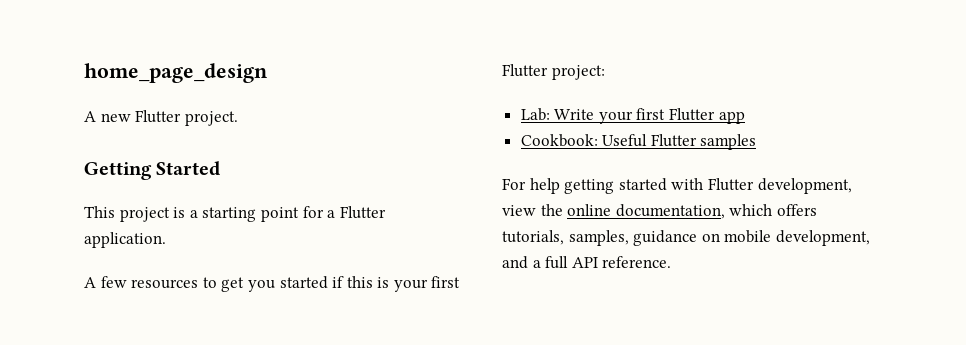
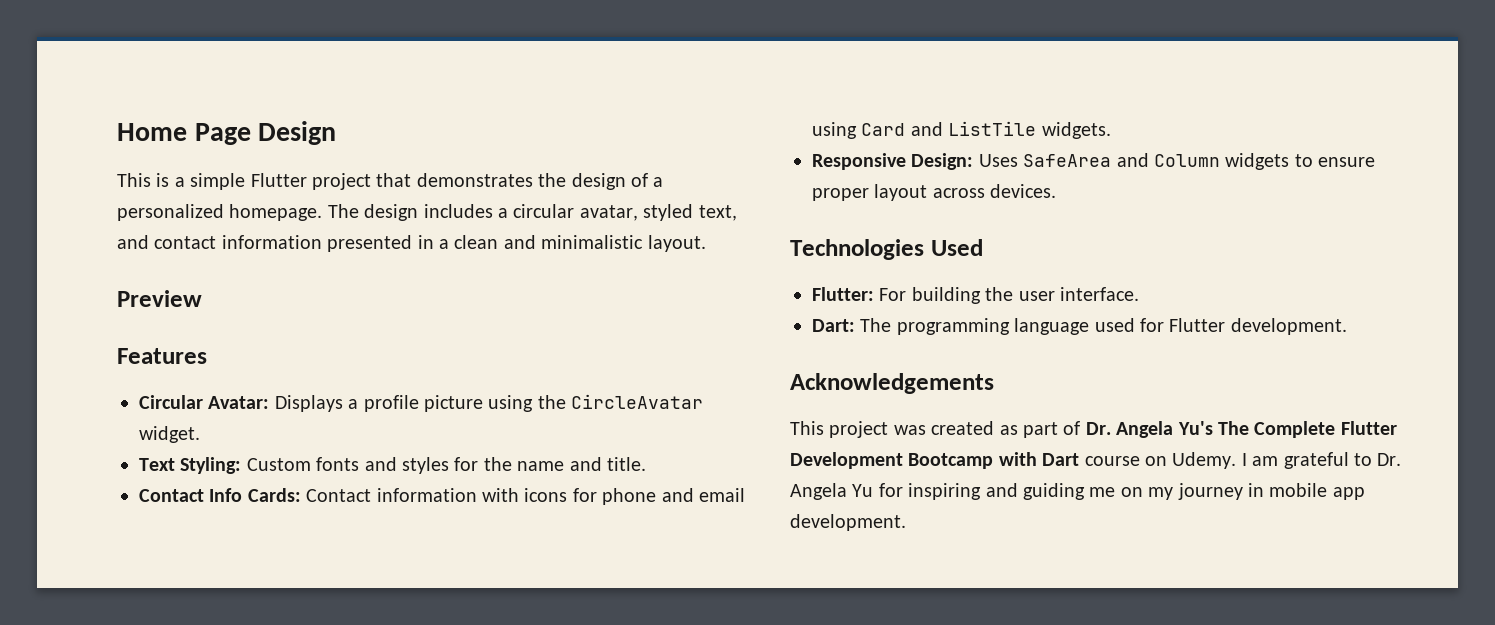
- home_page_design
- A new Flutter project.
- Getting Started
- This project is a starting point for a Flutter application.
- A few resources to get you started if this is your first Flutter project:
- Lab: Write your first Flutter app
- Cookbook: Useful Flutter samples
- For help getting started with Flutter development, view the online documentation, which offers tutorials, samples, guidance on mobile development, and a full API reference.
+ Home Page Design
+ This is a simple Flutter project that demonstrates the design of a personalized homepage. The design includes a circular avatar, styled text, and contact information presented in a clean and minimalistic layout.
+ Preview
+ Features
+ Circular Avatar: Displays a profile picture using the CircleAvatar widget.
+ Text Styling: Custom fonts and styles for the name and title.
+ Contact Info Cards: Contact information with icons for phone and email using Card and ListTile widgets.
+ Responsive Design: Uses SafeArea and Column widgets to ensure proper layout across devices.
+ Technologies Used
+ Flutter: For building the user interface.
+ Dart: The programming language used for Flutter development.
+ Acknowledgements
+ This project was created as part of Dr. Angela Yu's The Complete Flutter Development Bootcamp with Dart course on Udemy. I am grateful to Dr. Angela Yu for inspiring and guiding me on my journey in mobile app development.

